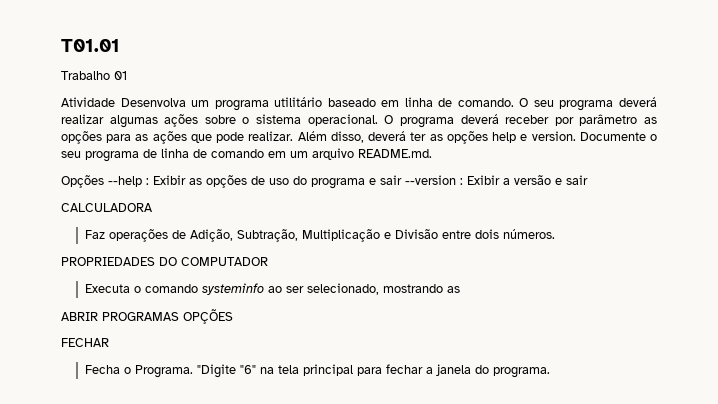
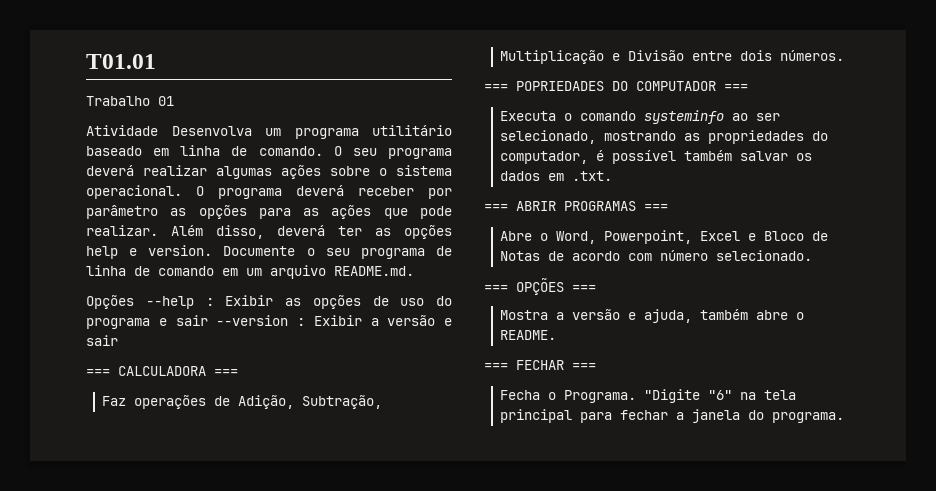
- CALCULADORA
+ === CALCULADORA ===
- PROPRIEDADES DO COMPUTADOR
+ === POPRIEDADES DO COMPUTADOR ===
- Executa o comando systeminfo ao ser selecionado, mostrando as
- ABRIR PROGRAMAS OPÇÕES
- FECHAR
+ Executa o comando systeminfo ao ser selecionado, mostrando as propriedades do computador, é possível também salvar os dados em .txt.
+ === ABRIR PROGRAMAS ===
+ Abre o Word, Powerpoint, Excel e Bloco de Notas de acordo com número selecionado.
+ === OPÇÕES ===
+ Mostra a versão e ajuda, também abre o README.
+ === FECHAR ===

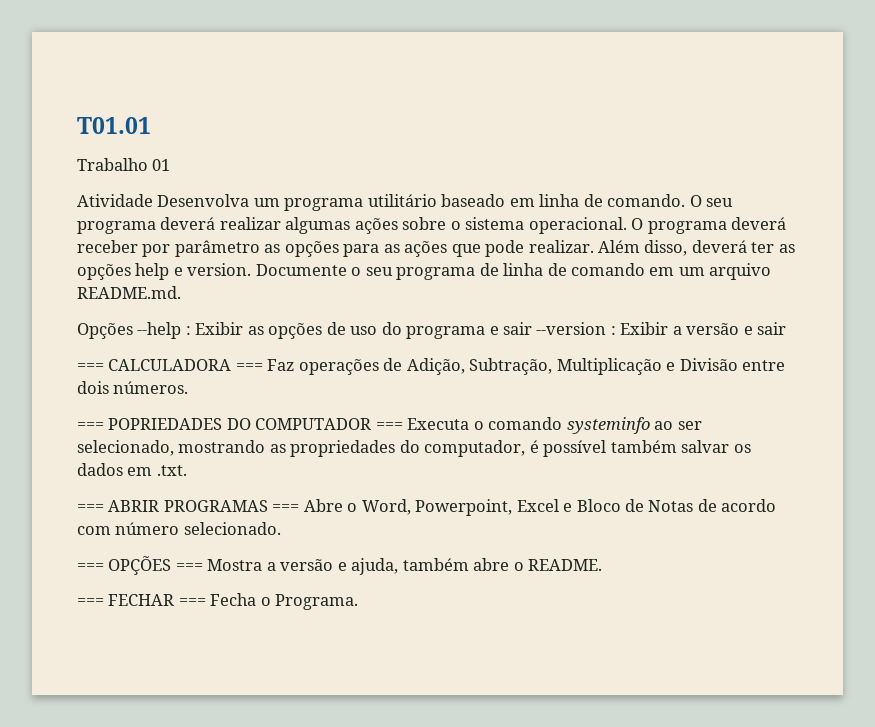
- === CALCULADORA ===
- Faz operações de Adição, Subtração, Multiplicação e Divisão entre dois números.
+ === CALCULADORA === Faz operações de Adição, Subtração, Multiplicação e Divisão entre dois números.
- === POPRIEDADES DO COMPUTADOR ===
- Executa o comando systeminfo ao ser selecionado, mostrando as propriedades do computador, é possível também salvar os dados em .txt.
+ === POPRIEDADES DO COMPUTADOR === Executa o comando systeminfo ao ser selecionado, mostrando as propriedades do computador, é possível também salvar os dados em .txt.
- === ABRIR PROGRAMAS ===
- Abre o Word, Powerpoint, Excel e Bloco de Notas de acordo com número selecionado.
+ === ABRIR PROGRAMAS === Abre o Word, Powerpoint, Excel e Bloco de Notas de acordo com número selecionado.
- === OPÇÕES ===
- Mostra a versão e ajuda, também abre o README.
+ === OPÇÕES === Mostra a versão e ajuda, também abre o README.
- === FECHAR ===
- Fecha o Programa. "Digite "6" na tela principal para fechar a janela do programa.
+ === FECHAR === Fecha o Programa.

